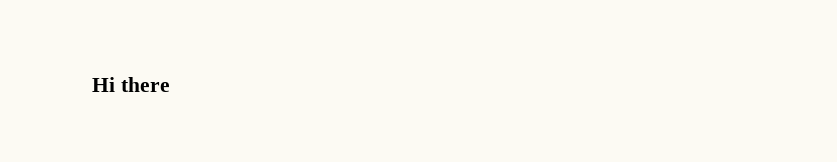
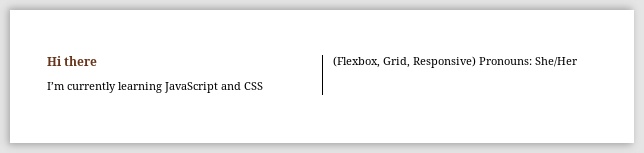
+ I’m currently learning JavaScript and CSS (Flexbox, Grid, Responsive) Pronouns: She/Her

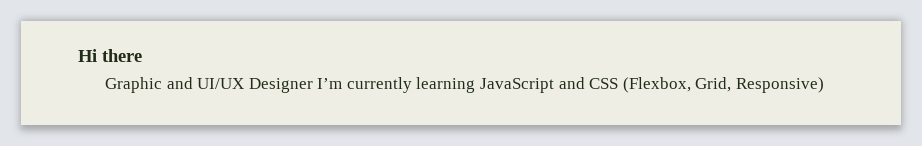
- I’m currently learning JavaScript and CSS (Flexbox, Grid, Responsive) Pronouns: She/Her
+ Graphic and UI/UX Designer I’m currently learning JavaScript and CSS (Flexbox, Grid, Responsive)

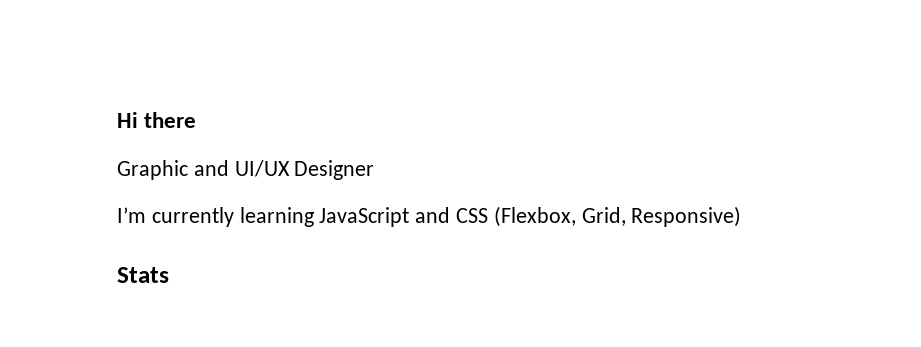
- Graphic and UI/UX Designer I’m currently learning JavaScript and CSS (Flexbox, Grid, Responsive)
+ Graphic and UI/UX Designer
+ I’m currently learning JavaScript and CSS (Flexbox, Grid, Responsive)
+ Stats

